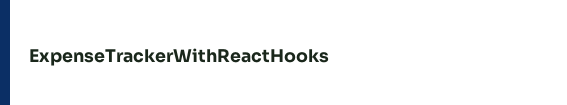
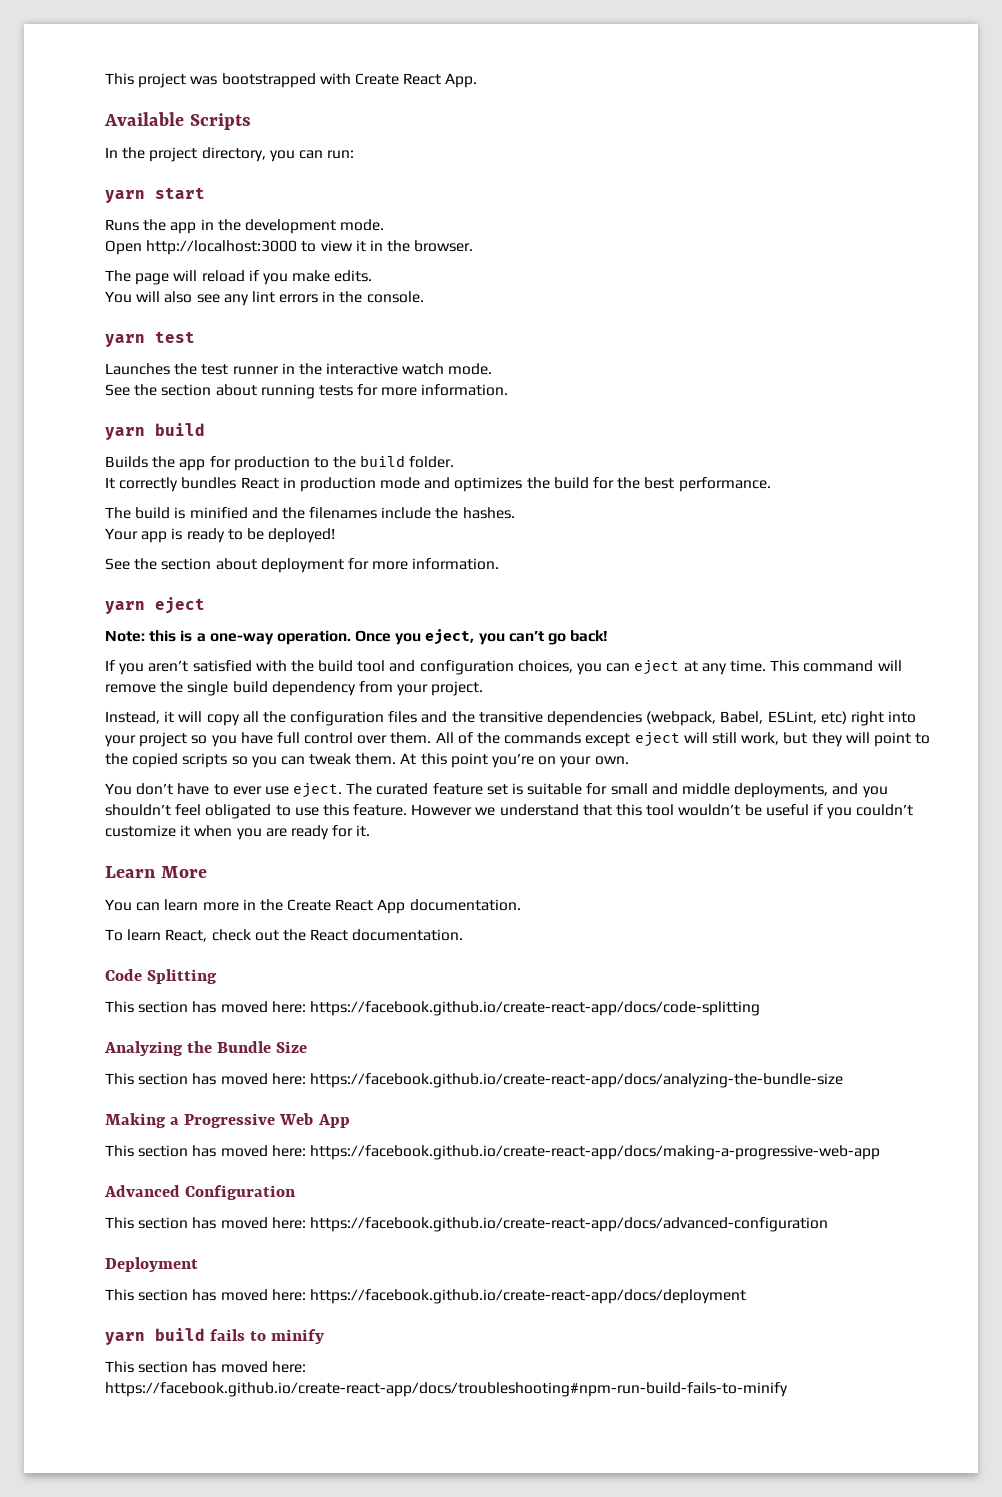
- ExpenseTrackerWithReactHooks
+ This project was bootstrapped with Create React App.
+ Available Scripts
+ In the project directory, you can run:
+ yarn start
+ Runs the app in the development mode.
+ Open http://localhost:3000 to view it in the browser.
+ The page will reload if you make edits.
+ You will also see any lint errors in the console.
+ yarn test
+ Launches the test runner in the interactive watch mode.
+ See the section about running tests for more information.
+ yarn build
+ Builds the app for production to the build folder.
+ It correctly bundles React in production mode and optimizes the build for the best performance.
+ The build is minified and the filenames include the hashes.
+ Your app is ready to be deployed!
+ See the section about deployment for more information.
+ yarn eject
+ Note: this is a one-way operation. Once you eject, you can’t go back!
+ If you aren’t satisfied with the build tool and configuration choices, you can eject at any time. This command will remove the single build dependency from your project.
+ Instead, it will copy all the configuration files and the transitive dependencies (webpack, Babel, ESLint, etc) right into your project so you have full control over them. All of the commands except eject will still work, but they will point to the copied scripts so you can tweak them. At this point you’re on your own.
+ You don’t have to ever use eject. The curated feature set is suitable for small and middle deployments, and you shouldn’t feel obligated to use this feature. However we understand that this tool wouldn’t be useful if you couldn’t customize it when you are ready for it.
+ Learn More
+ You can learn more in the Create React App documentation.
+ To learn React, check out the React documentation.
+ Code Splitting
+ This section has moved here: https://facebook.github.io/create-react-app/docs/code-splitting
+ Analyzing the Bundle Size
+ This section has moved here: https://facebook.github.io/create-react-app/docs/analyzing-the-bundle-size
+ Making a Progressive Web App
+ This section has moved here: https://facebook.github.io/create-react-app/docs/making-a-progressive-web-app
+ Advanced Configuration
+ This section has moved here: https://facebook.github.io/create-react-app/docs/advanced-configuration
+ Deployment
+ This section has moved here: https://facebook.github.io/create-react-app/docs/deployment
+ yarn build fails to minify
+ This section has moved here: https://facebook.github.io/create-react-app/docs/troubleshooting#npm-run-build-fails-to-minify

